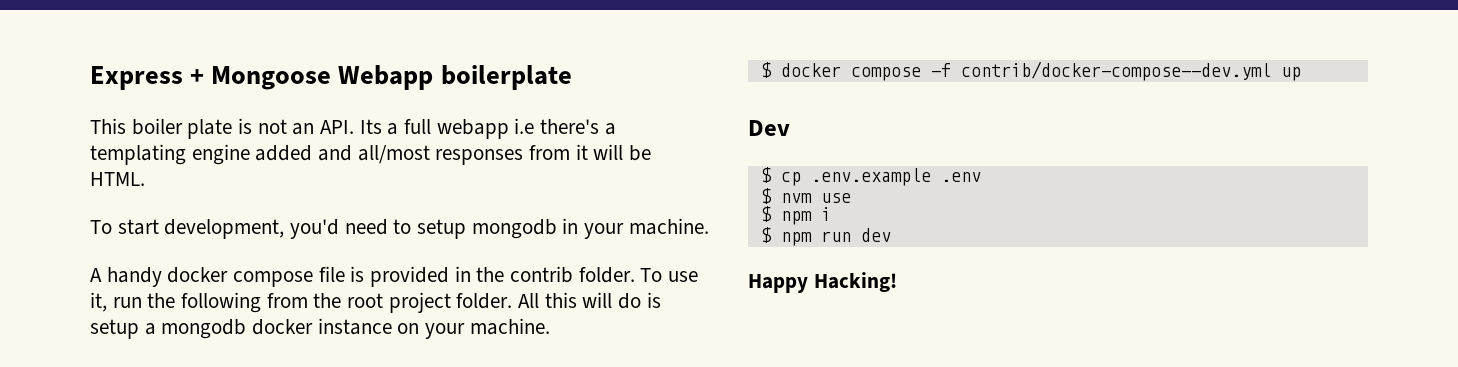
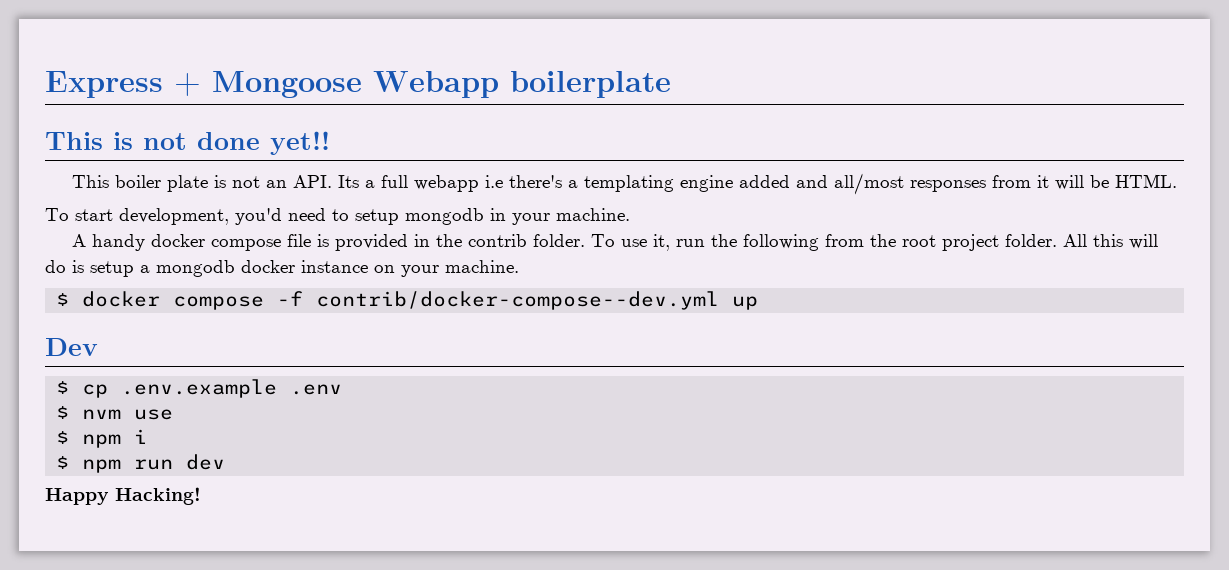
+ This is not done yet!!

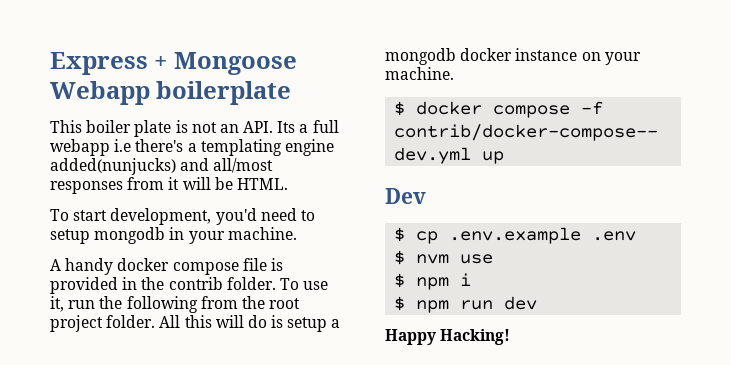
- This is not done yet!!
- This boiler plate is not an API. Its a full webapp i.e there's a templating engine added and all/most responses from it will be HTML.
+ This boiler plate is not an API. Its a full webapp i.e there's a templating engine added(nunjucks) and all/most responses from it will be HTML.

